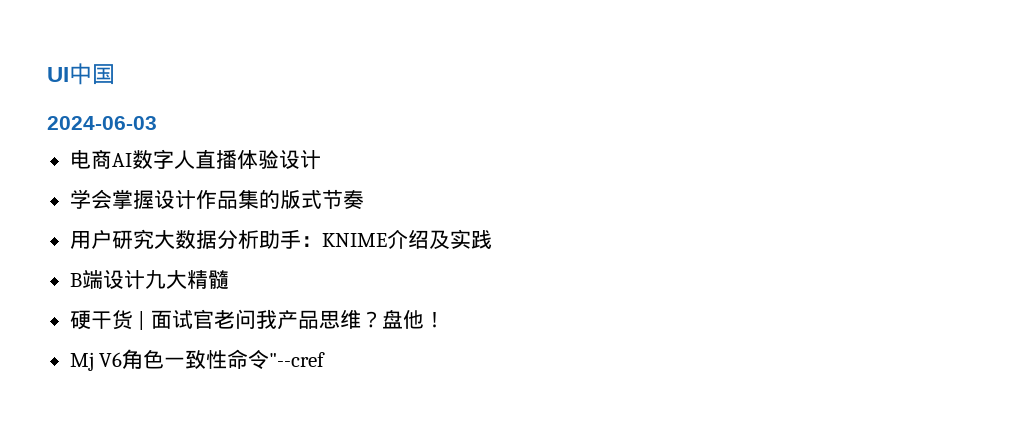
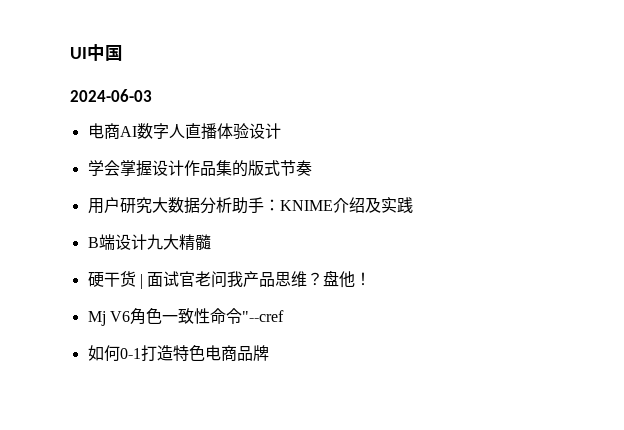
+ 如何0-1打造特色电商品牌

